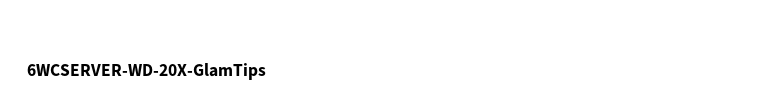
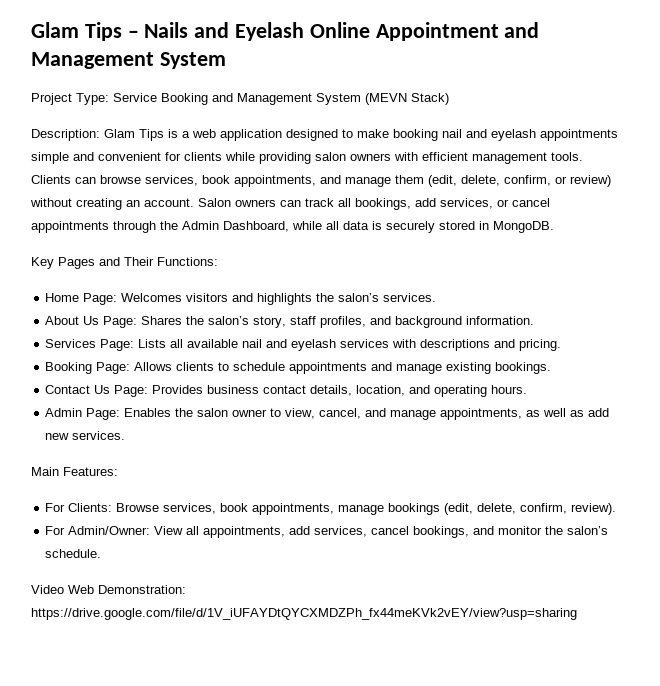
- 6WCSERVER-WD-20X-GlamTips
+ Glam Tips – Nails and Eyelash Online Appointment and Management System
+ Project Type: Service Booking and Management System (MEVN Stack)
+ Description: Glam Tips is a web application designed to make booking nail and eyelash appointments simple and convenient for clients while providing salon owners with efficient management tools. Clients can browse services, book appointments, and manage them (edit, delete, confirm, or review) without creating an account. Salon owners can track all bookings, add services, or cancel appointments through the Admin Dashboard, while all data is securely stored in MongoDB.
+ Key Pages and Their Functions:
+ Home Page: Welcomes visitors and highlights the salon’s services.
+ About Us Page: Shares the salon’s story, staff profiles, and background information.
+ Services Page: Lists all available nail and eyelash services with descriptions and pricing.
+ Booking Page: Allows clients to schedule appointments and manage existing bookings.
+ Contact Us Page: Provides business contact details, location, and operating hours.
+ Admin Page: Enables the salon owner to view, cancel, and manage appointments, as well as add new services.
+ Main Features:
+ For Clients: Browse services, book appointments, manage bookings (edit, delete, confirm, review).
+ For Admin/Owner: View all appointments, add services, cancel bookings, and monitor the salon’s schedule.
+ Video Web Demonstration: https://drive.google.com/file/d/1V_iUFAYDtQYCXMDZPh_fx44meKVk2vEY/view?usp=sharing

